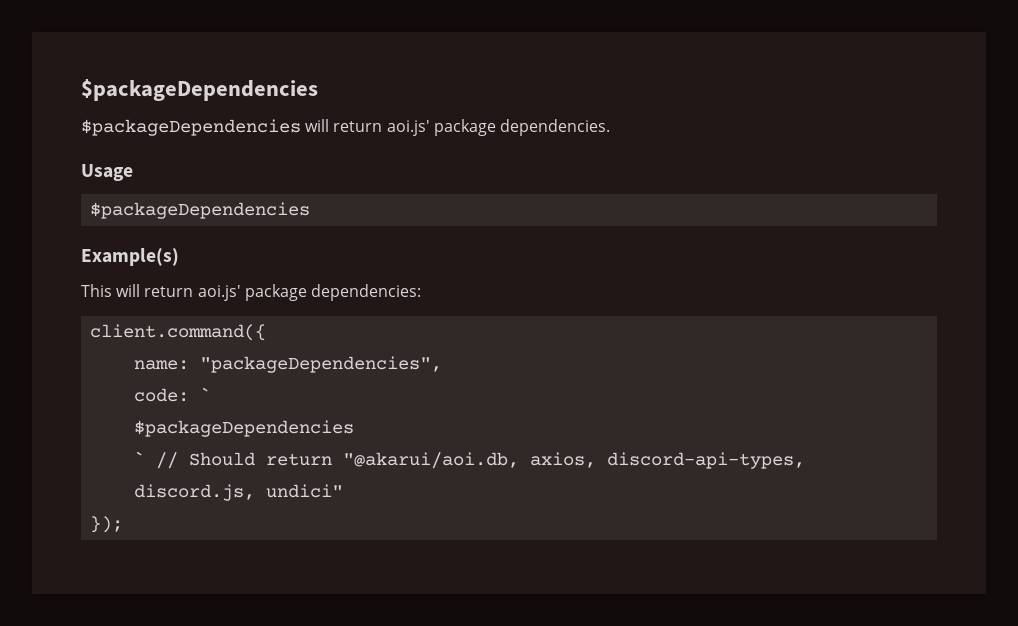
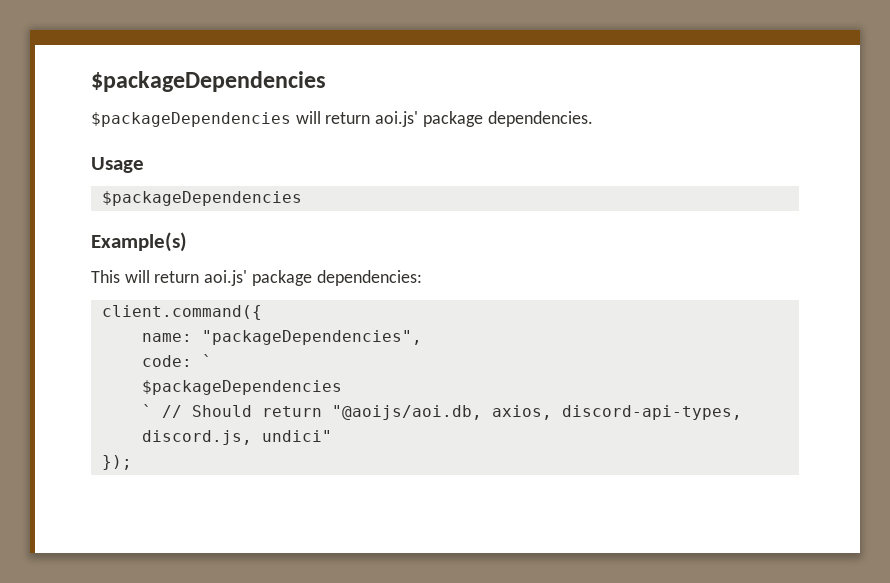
- ` // Should return "@akarui/aoi.db, axios, discord-api-types, discord.js, undici"
+ ` // Should return "@aoijs/aoi.db, axios, discord-api-types, discord.js, undici"

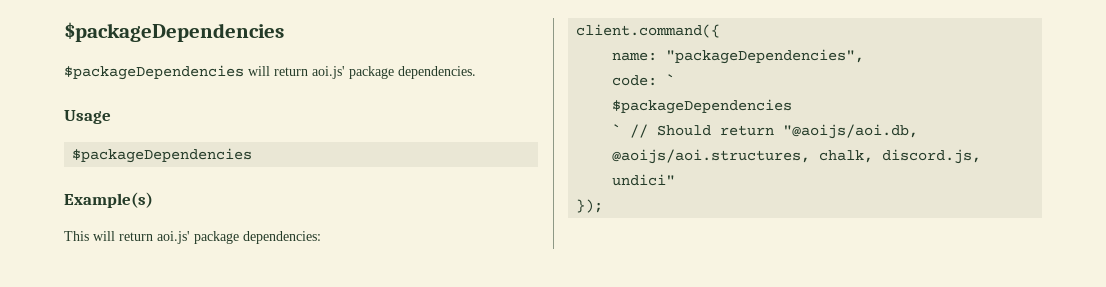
- ` // Should return "@aoijs/aoi.db, axios, discord-api-types, discord.js, undici"
+ ` // Should return "@aoijs/aoi.db, @aoijs/aoi.structures, chalk, discord.js, undici"

